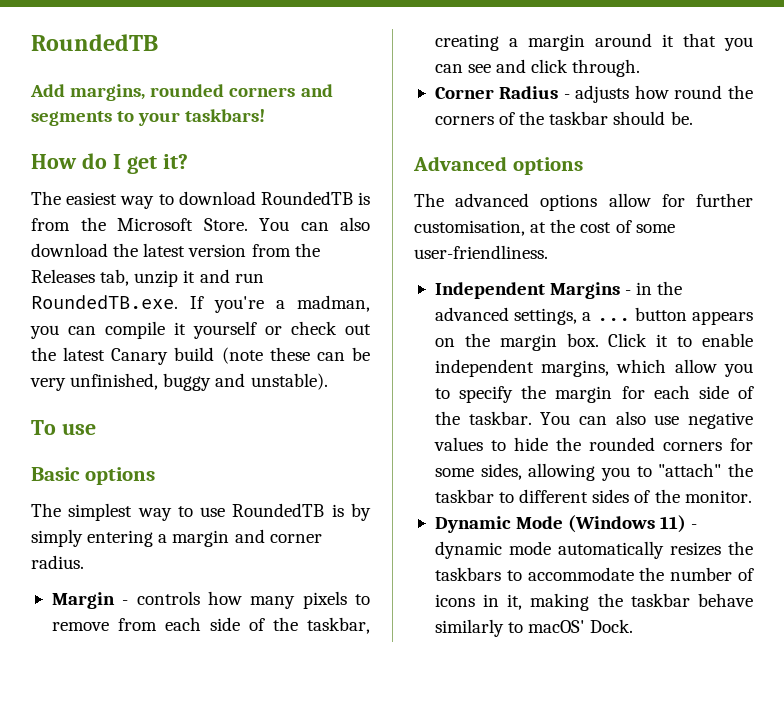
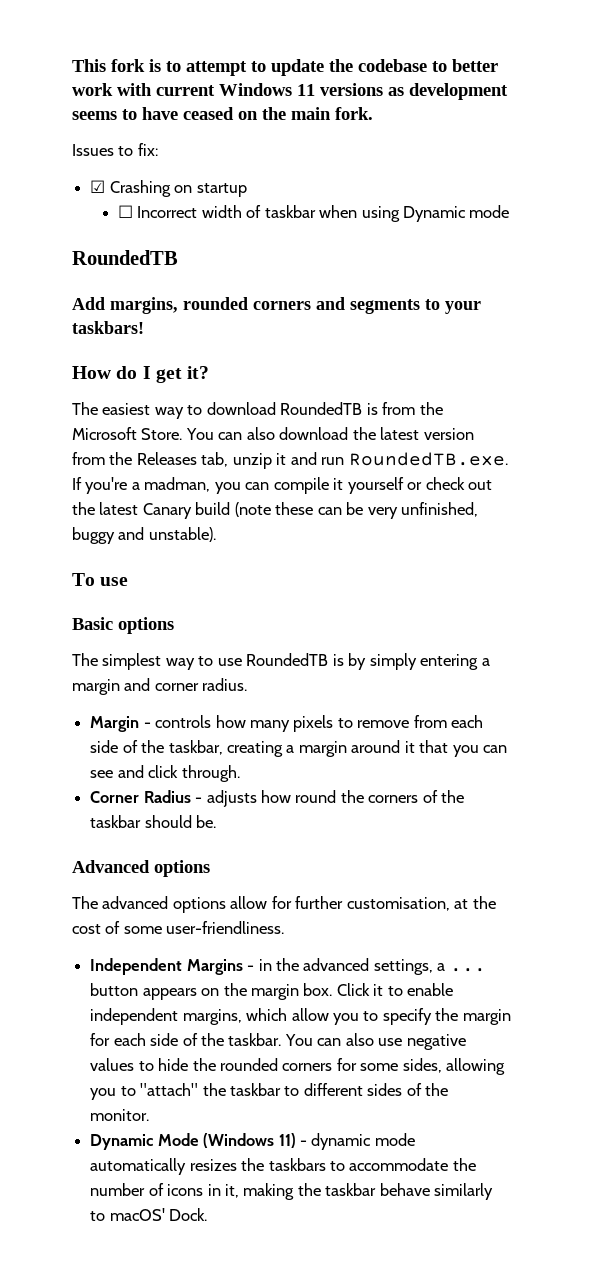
+ This fork is to attempt to update the codebase to better work with current Windows 11 versions as development seems to have ceased on the main fork.
+ Issues to fix:
+ ☑ Crashing on startup
+ ☐ Incorrect width of taskbar when using Dynamic mode

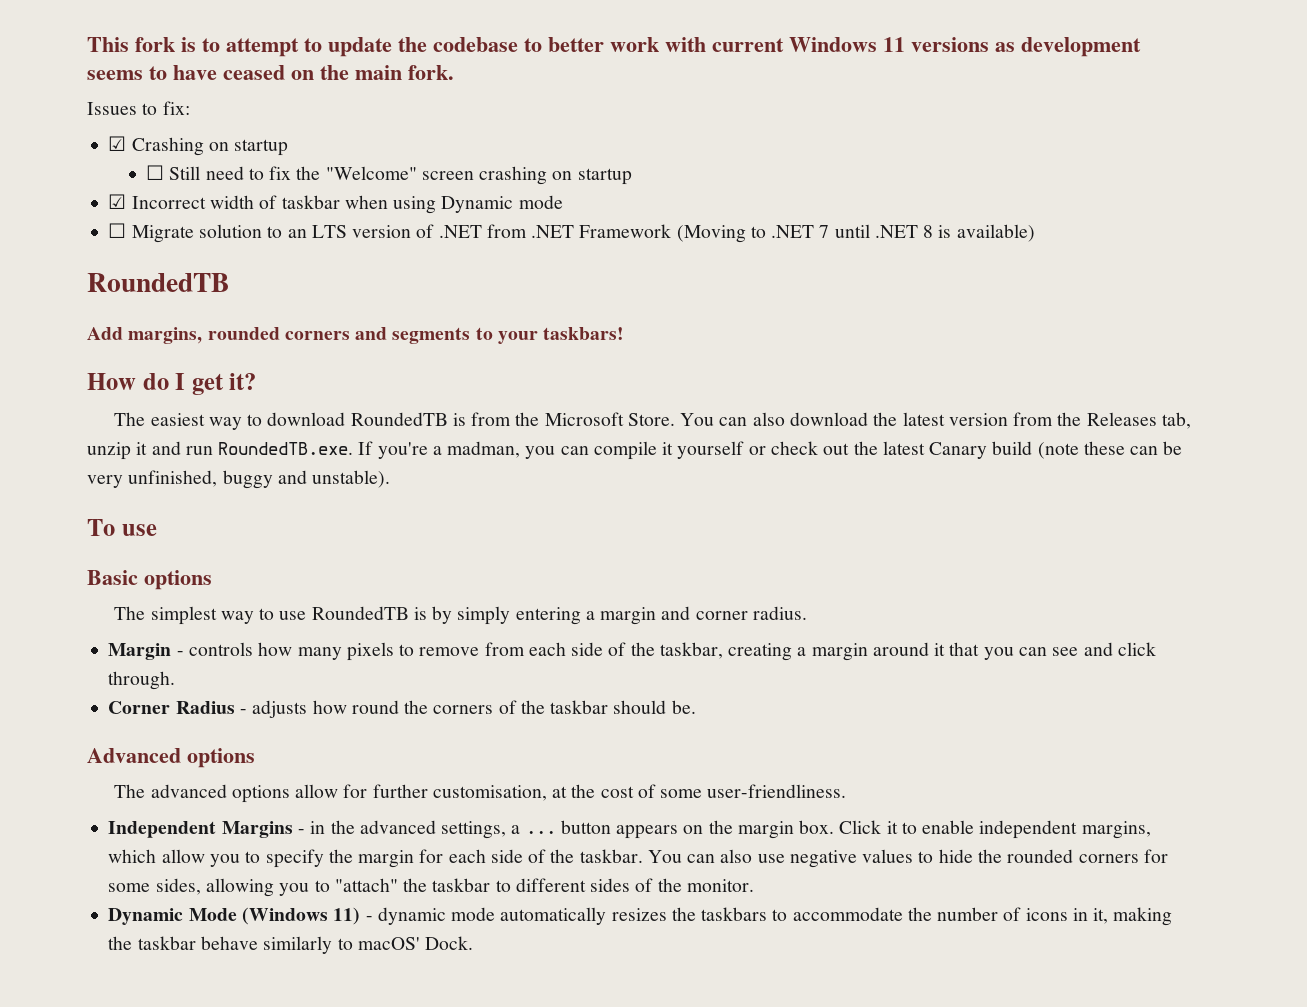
- ☐ Incorrect width of taskbar when using Dynamic mode
+ ☐ Still need to fix the "Welcome" screen crashing on startup
+ ☑ Incorrect width of taskbar when using Dynamic mode
+ ☐ Migrate solution to an LTS version of .NET from .NET Framework (Moving to .NET 7 until .NET 8 is available)

